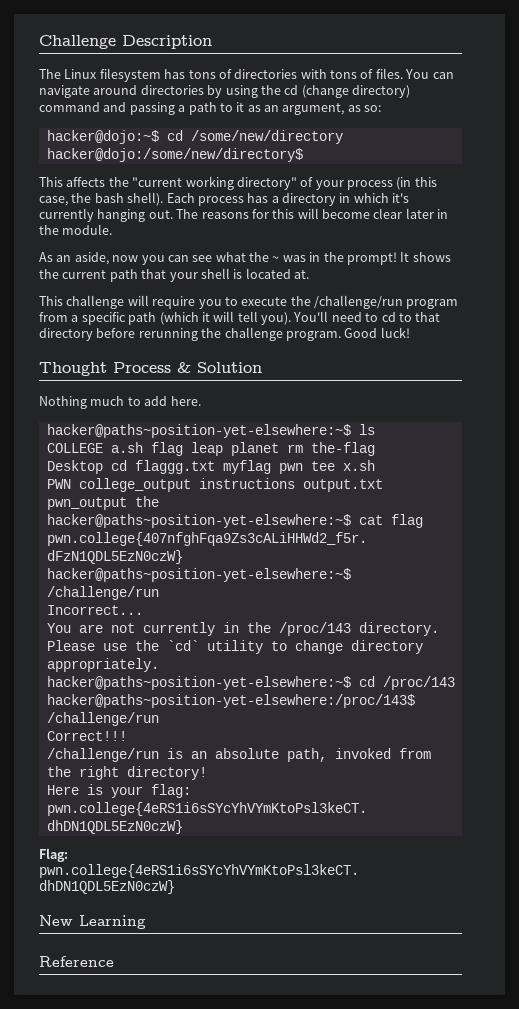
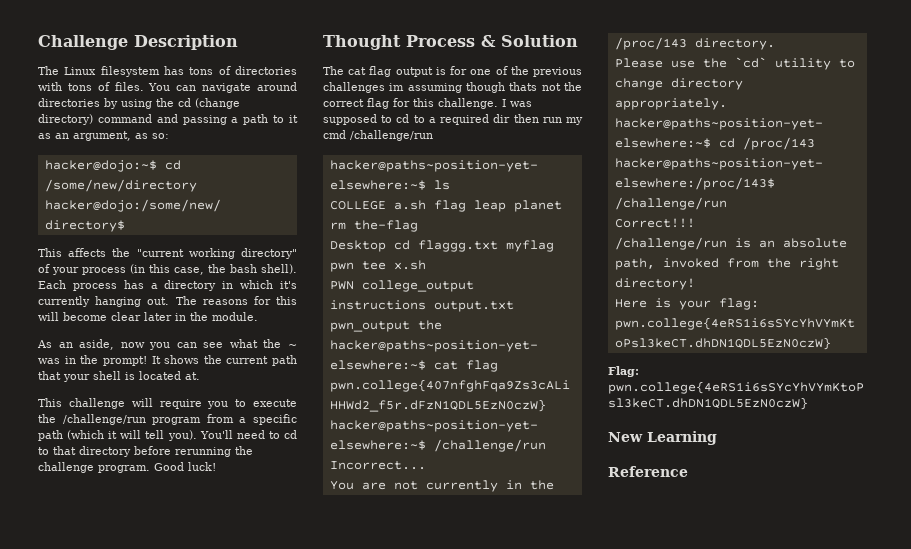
- Nothing much to add here.
+ The cat flag output is for one of the previous challenges im assuming though thats not the correct flag for this challenge. I was supposed to cd to a required dir then run my cmd /challenge/run

